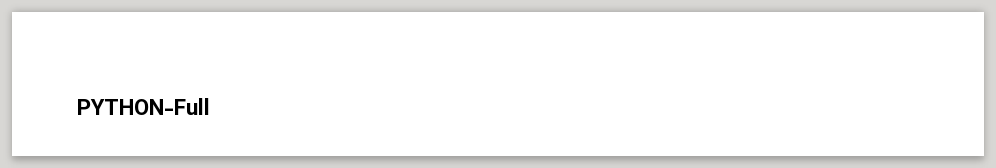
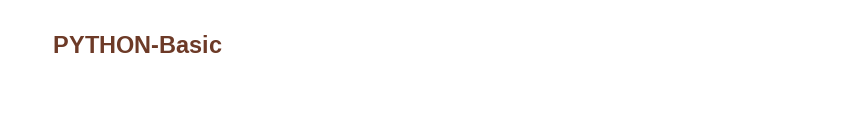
- PYTHON-Full
+ PYTHON-Basic

